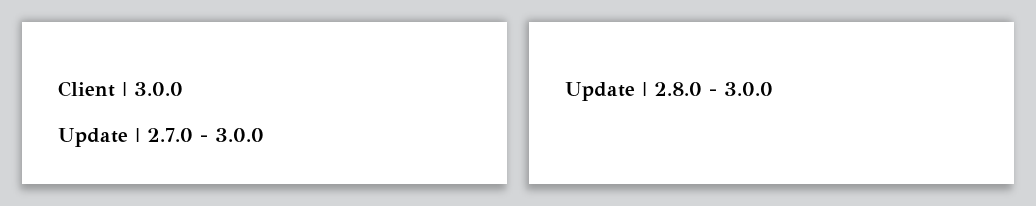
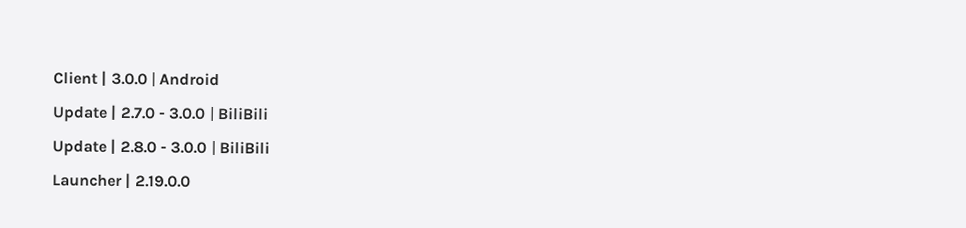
- Client | 3.0.0
+ Client | 3.0.0 | Android
- Update | 2.7.0 - 3.0.0
+ Update | 2.7.0 - 3.0.0 | BiliBili
- Update | 2.8.0 - 3.0.0
+ Update | 2.8.0 - 3.0.0 | BiliBili
+ Launcher | 2.19.0.0

